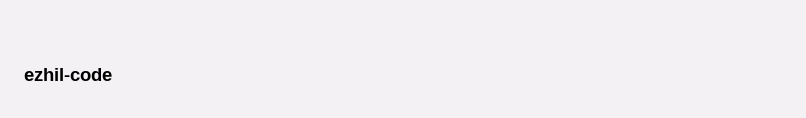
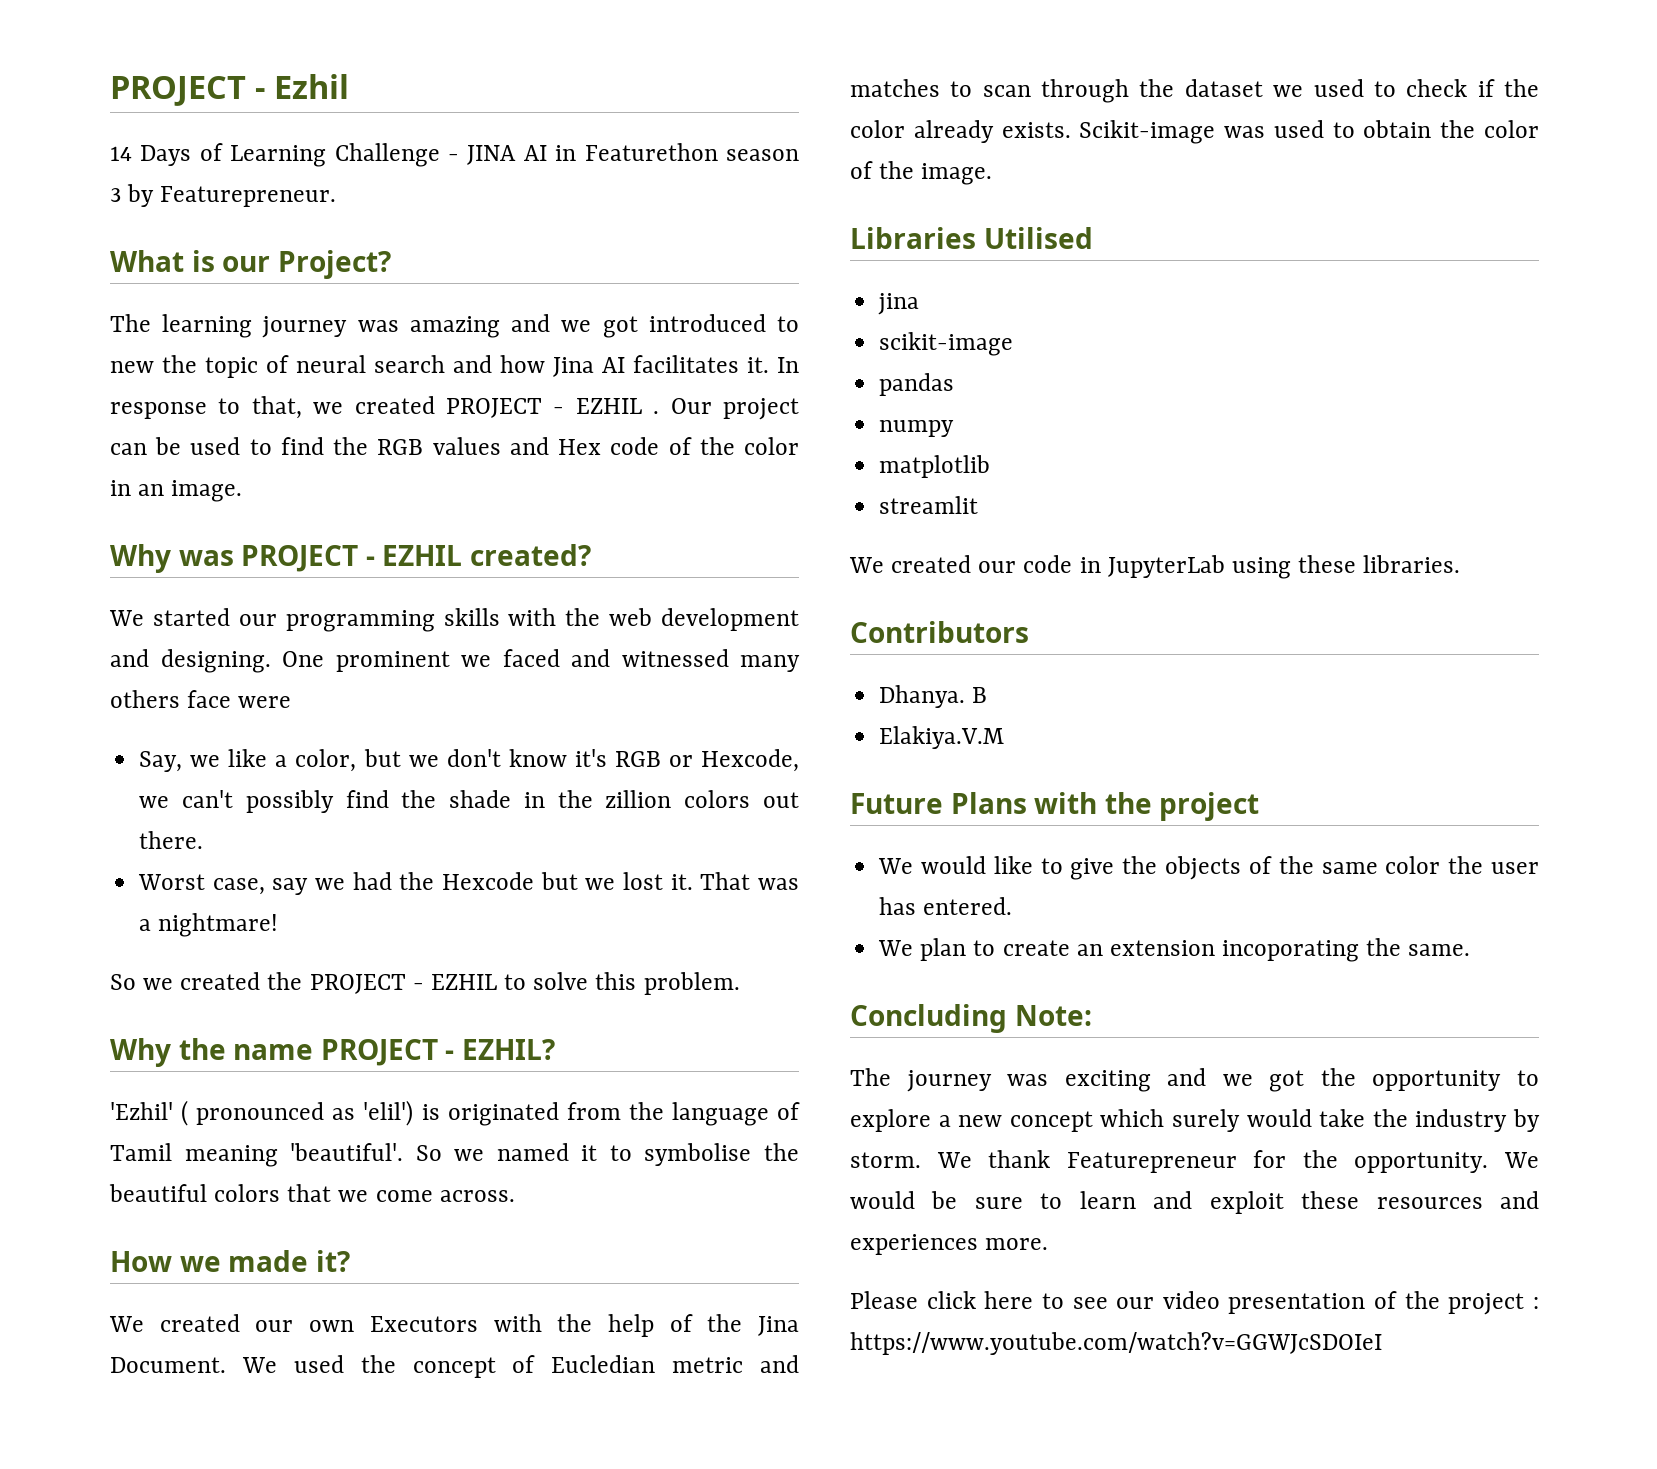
- ezhil-code
+ PROJECT - Ezhil
+ 14 Days of Learning Challenge - JINA AI in Featurethon season 3 by Featurepreneur.
+ What is our Project?
+ The learning journey was amazing and we got introduced to new the topic of neural search and how Jina AI facilitates it. In response to that, we created PROJECT - EZHIL . Our project can be used to find the RGB values and Hex code of the color in an image.
+ Why was PROJECT - EZHIL created?
+ We started our programming skills with the web development and designing. One prominent we faced and witnessed many others face were
+ Say, we like a color, but we don't know it's RGB or Hexcode, we can't possibly find the shade in the zillion colors out there.
+ Worst case, say we had the Hexcode but we lost it. That was a nightmare!
+ So we created the PROJECT - EZHIL to solve this problem.
+ Why the name PROJECT - EZHIL?
+ 'Ezhil' ( pronounced as 'elil') is originated from the language of Tamil meaning 'beautiful'. So we named it to symbolise the beautiful colors that we come across.
+ How we made it?
+ We created our own Executors with the help of the Jina Document. We used the concept of Eucledian metric and matches to scan through the dataset we used to check if the color already exists. Scikit-image was used to obtain the color of the image.
+ Libraries Utilised
+ jina
+ scikit-image
+ pandas
+ numpy
+ matplotlib
+ streamlit
+ We created our code in JupyterLab using these libraries.
+ Contributors
+ Dhanya. B
+ Elakiya.V.M
+ Future Plans with the project
+ We would like to give the objects of the same color the user has entered.
+ We plan to create an extension incoporating the same.
+ Concluding Note:
+ The journey was exciting and we got the opportunity to explore a new concept which surely would take the industry by storm. We thank Featurepreneur for the opportunity. We would be sure to learn and exploit these resources and experiences more.
+ Please click here to see our video presentation of the project : https://www.youtube.com/watch?v=GGWJcSDOIeI

